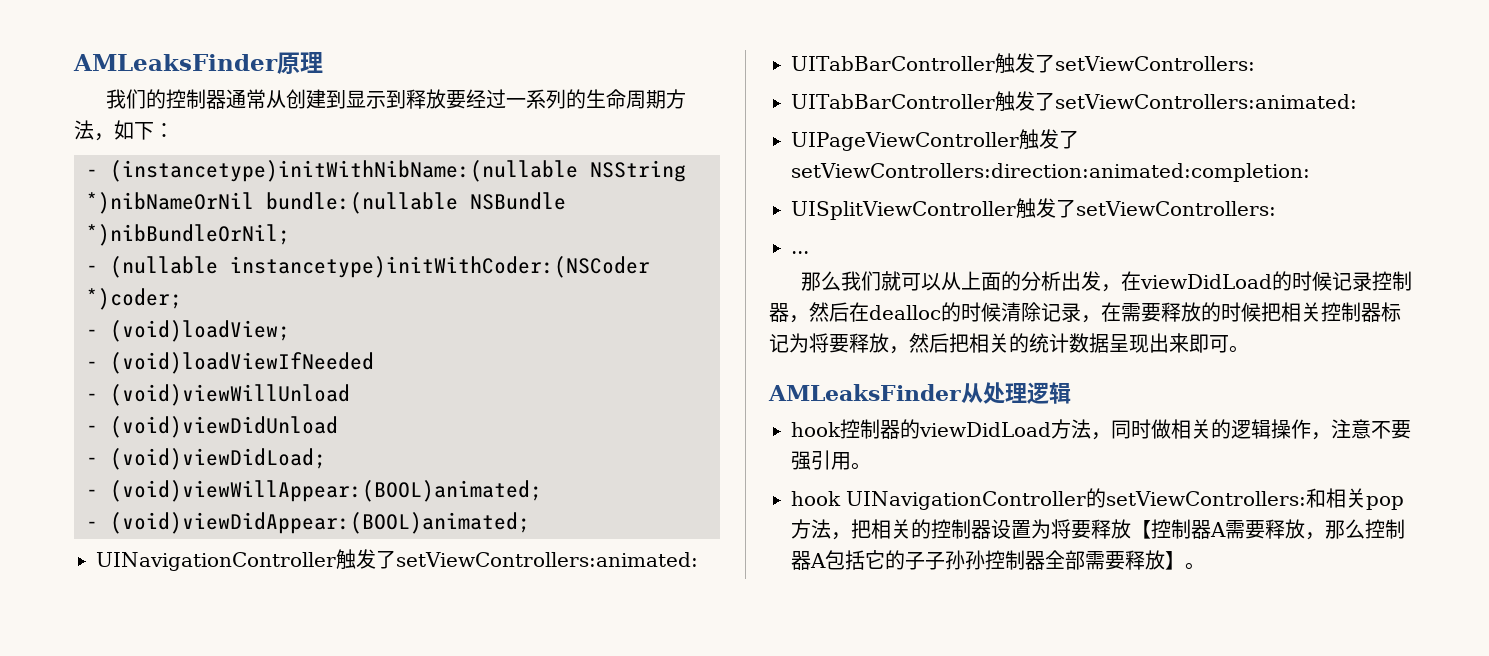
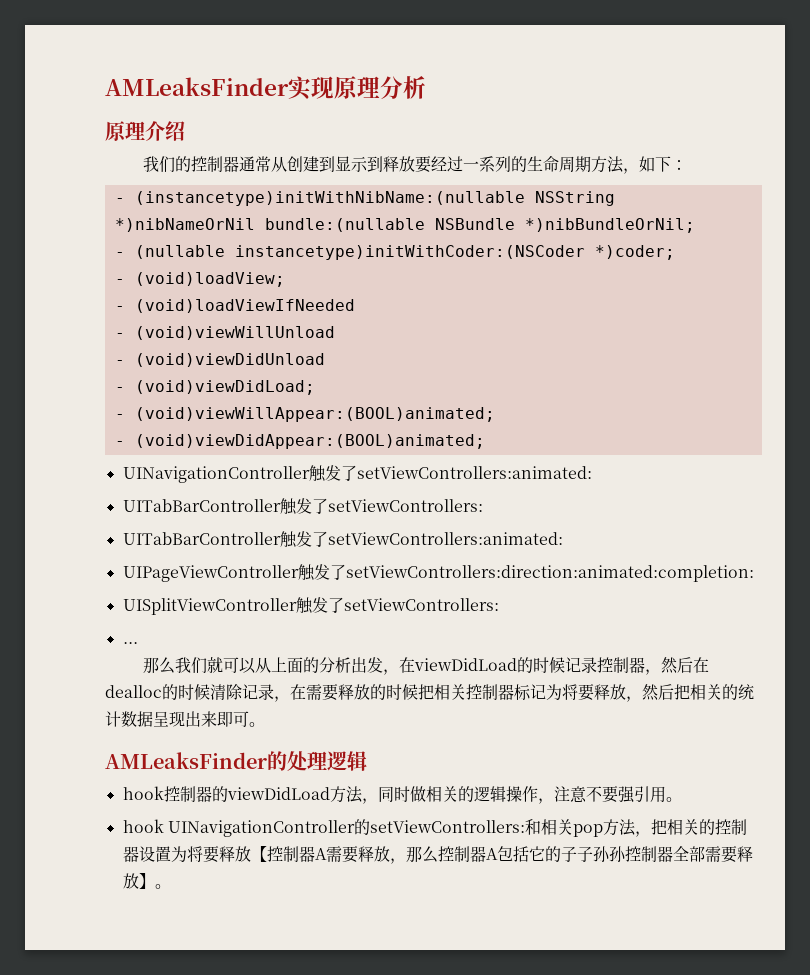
- AMLeaksFinder原理
+ AMLeaksFinder实现原理分析
+ 原理介绍
- AMLeaksFinder从处理逻辑
+ AMLeaksFinder的处理逻辑

